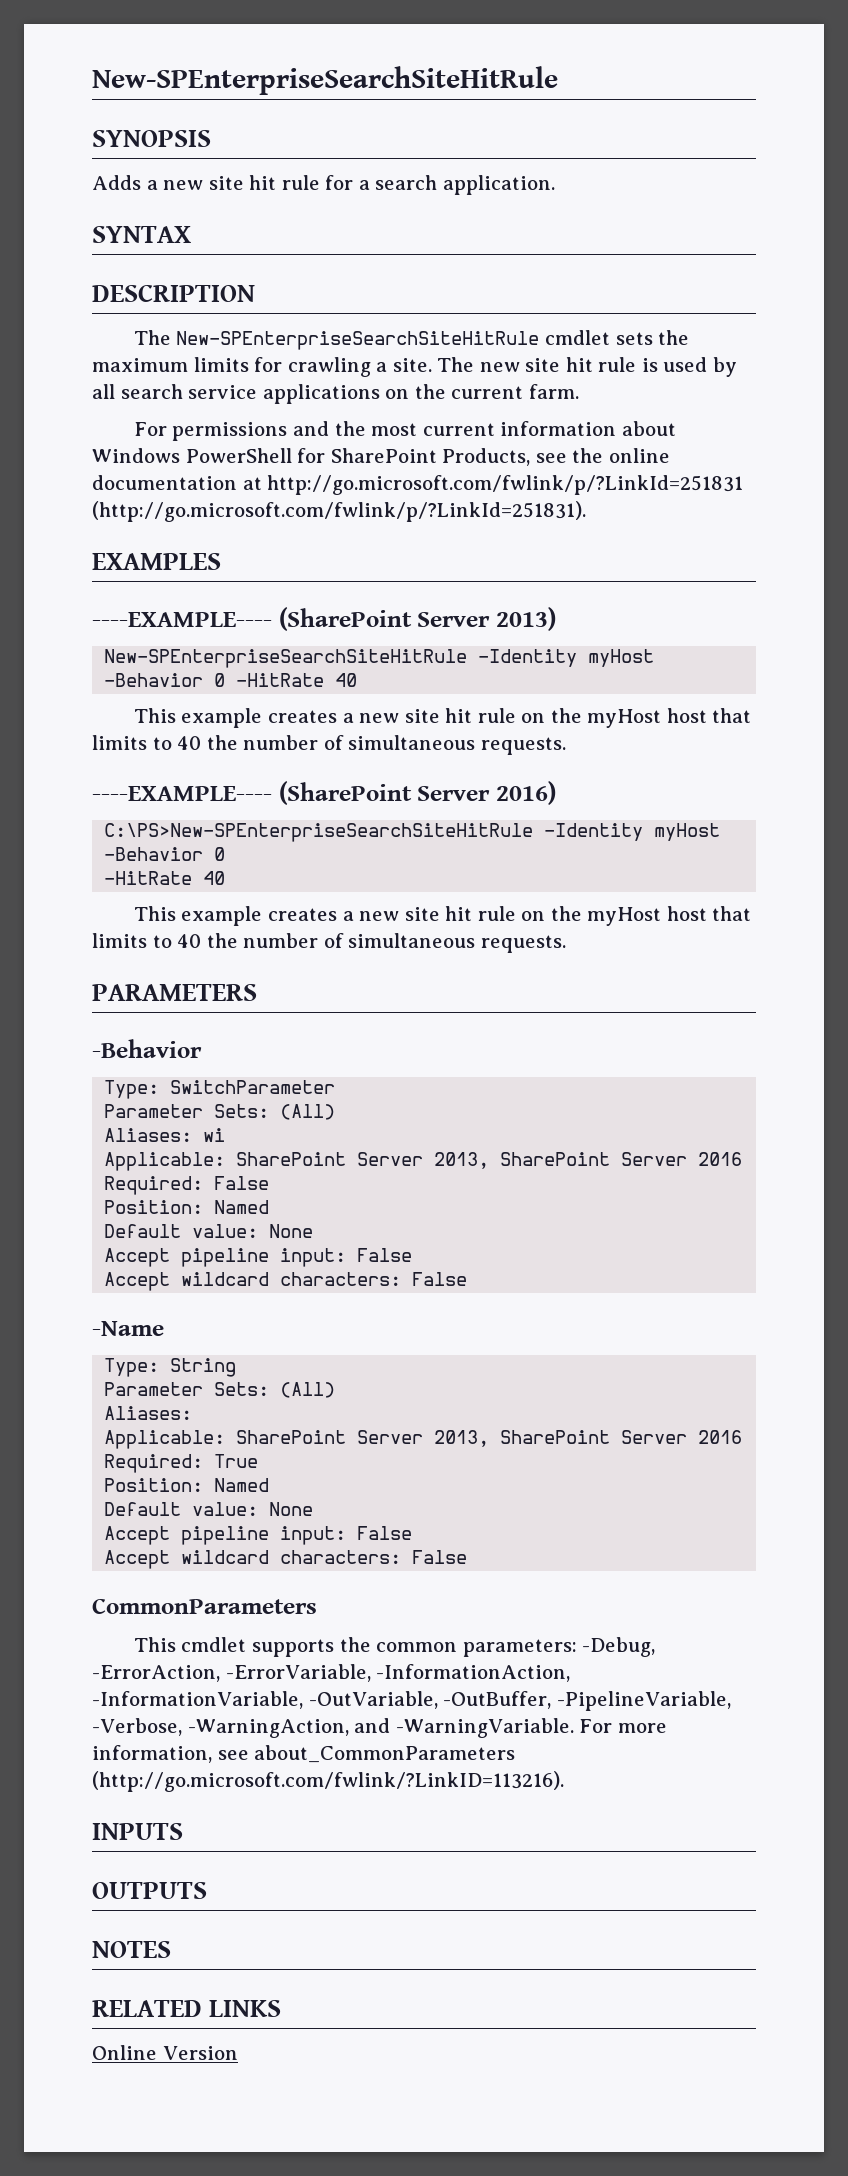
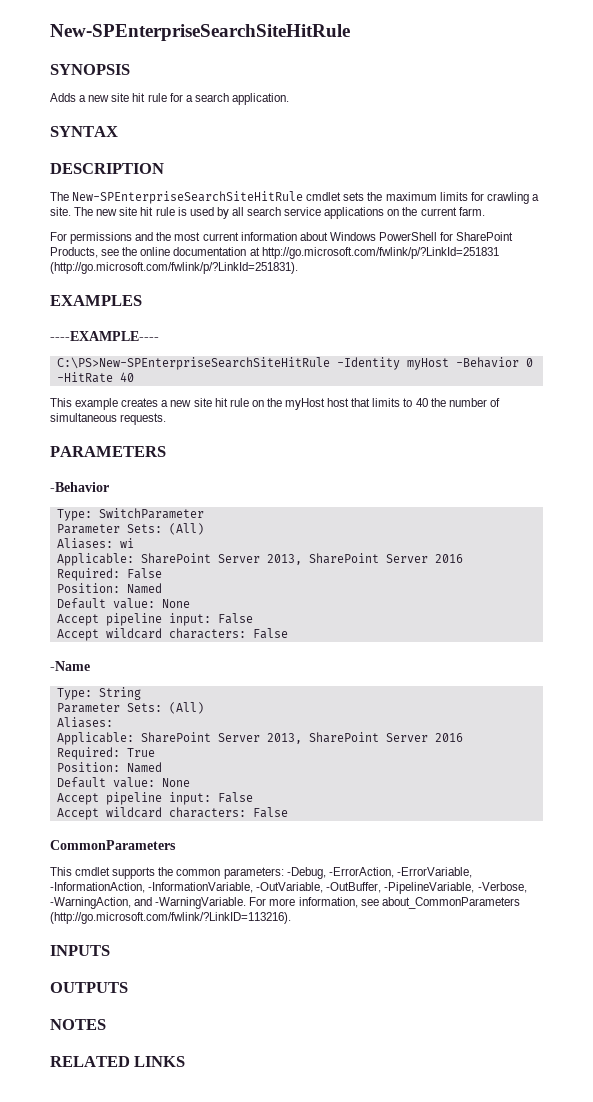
- ----EXAMPLE---- (SharePoint Server 2013)
- New-SPEnterpriseSearchSiteHitRule -Identity myHost -Behavior 0 -HitRate 40
- This example creates a new site hit rule on the myHost host that limits to 40 the number of simultaneous requests.
- ----EXAMPLE---- (SharePoint Server 2016)
+ ----EXAMPLE----
- Online Version

